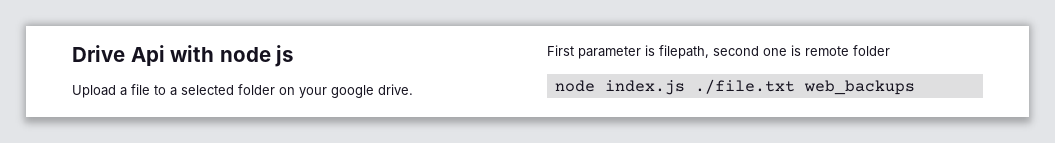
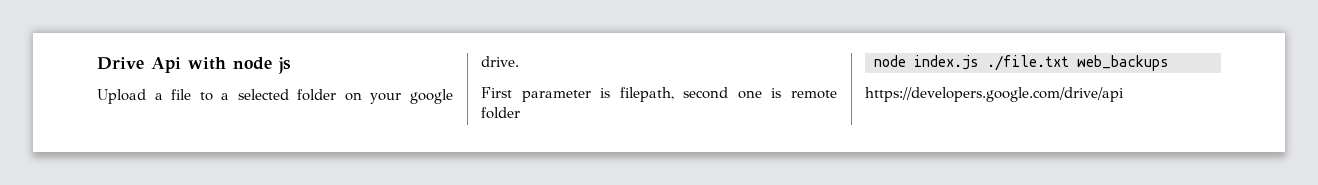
+ https://developers.google.com/drive/api

